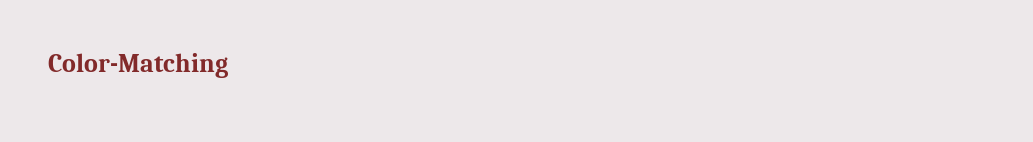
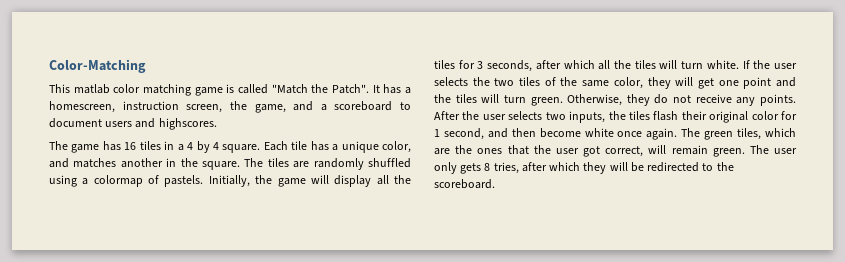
+ This matlab color matching game is called "Match the Patch". It has a homescreen, instruction screen, the game, and a scoreboard to document users and highscores.
+ The game has 16 tiles in a 4 by 4 square. Each tile has a unique color, and matches another in the square. The tiles are randomly shuffled using a colormap of pastels. Initially, the game will display all the tiles for 3 seconds, after which all the tiles will turn white. If the user selects the two tiles of the same color, they will get one point and the tiles will turn green. Otherwise, they do not receive any points. After the user selects two inputs, the tiles flash their original color for 1 second, and then become white once again. The green tiles, which are the ones that the user got correct, will remain green. The user only gets 8 tries, after which they will be redirected to the scoreboard.

